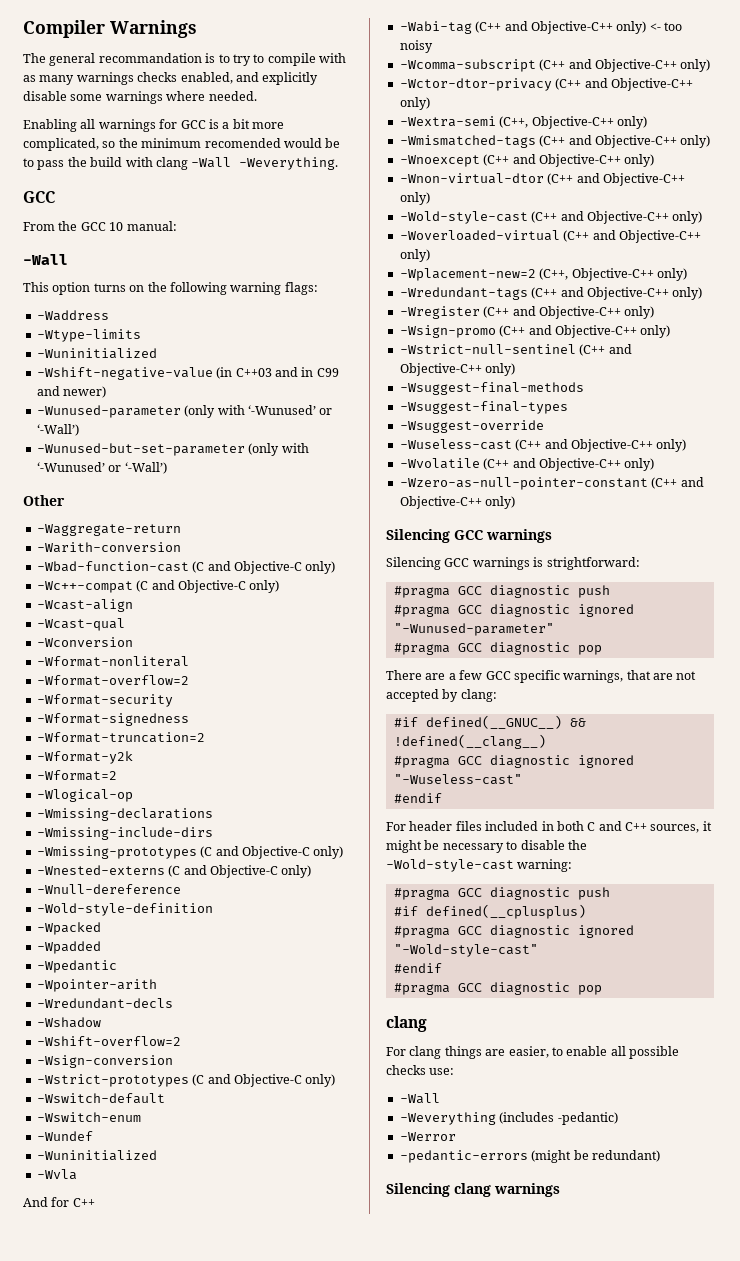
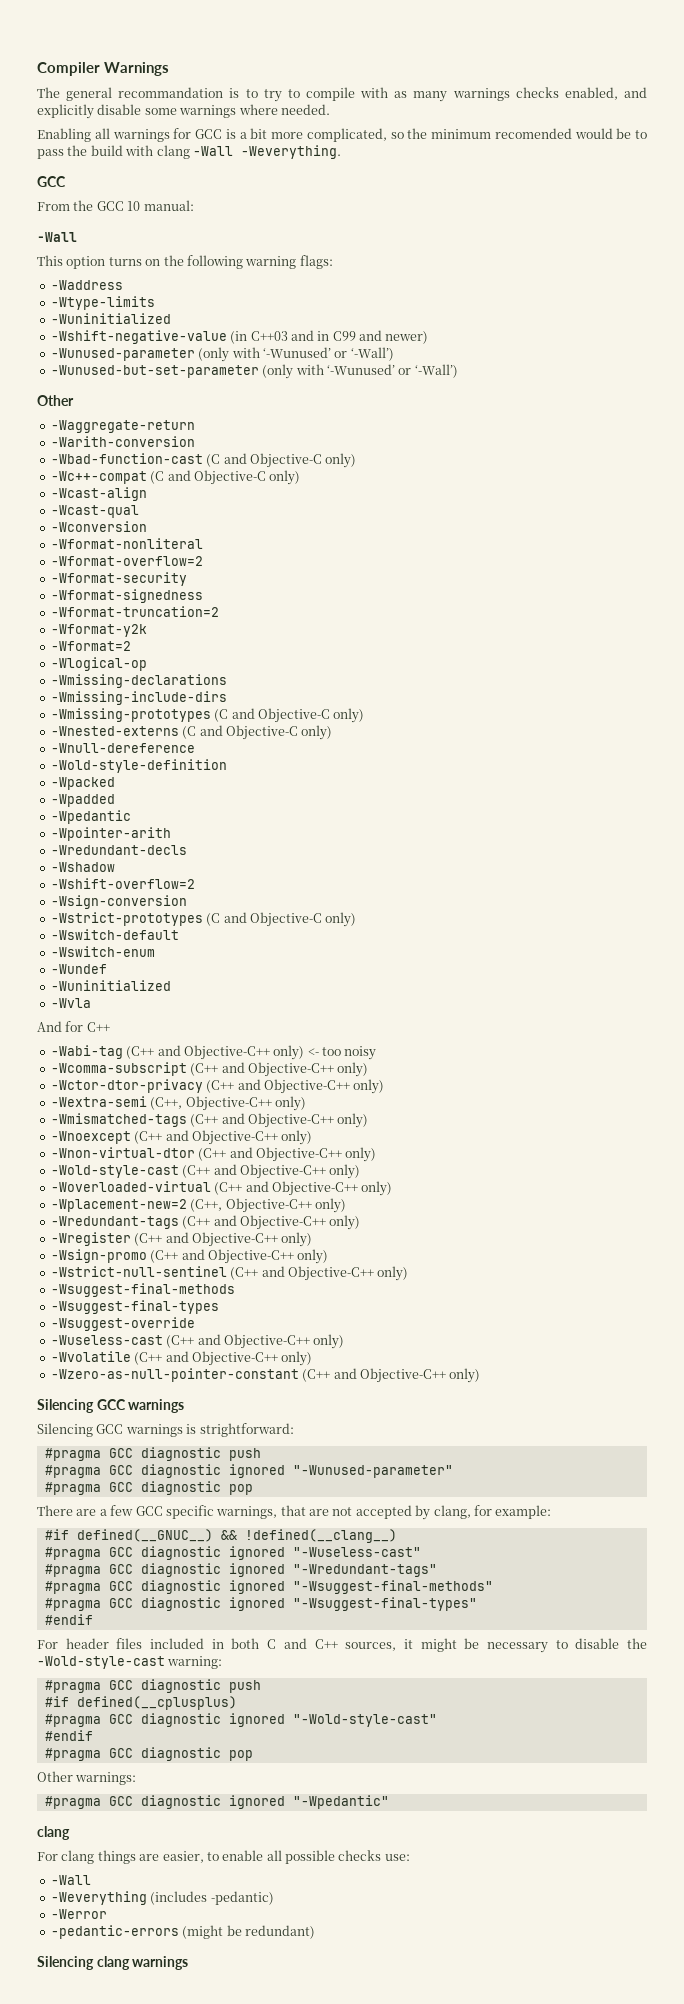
- There are a few GCC specific warnings, that are not accepted by clang:
+ There are a few GCC specific warnings, that are not accepted by clang, for example:
+ #pragma GCC diagnostic ignored "-Wredundant-tags"
+ #pragma GCC diagnostic ignored "-Wsuggest-final-methods"
+ #pragma GCC diagnostic ignored "-Wsuggest-final-types"
+ Other warnings:
+ #pragma GCC diagnostic ignored "-Wpedantic"

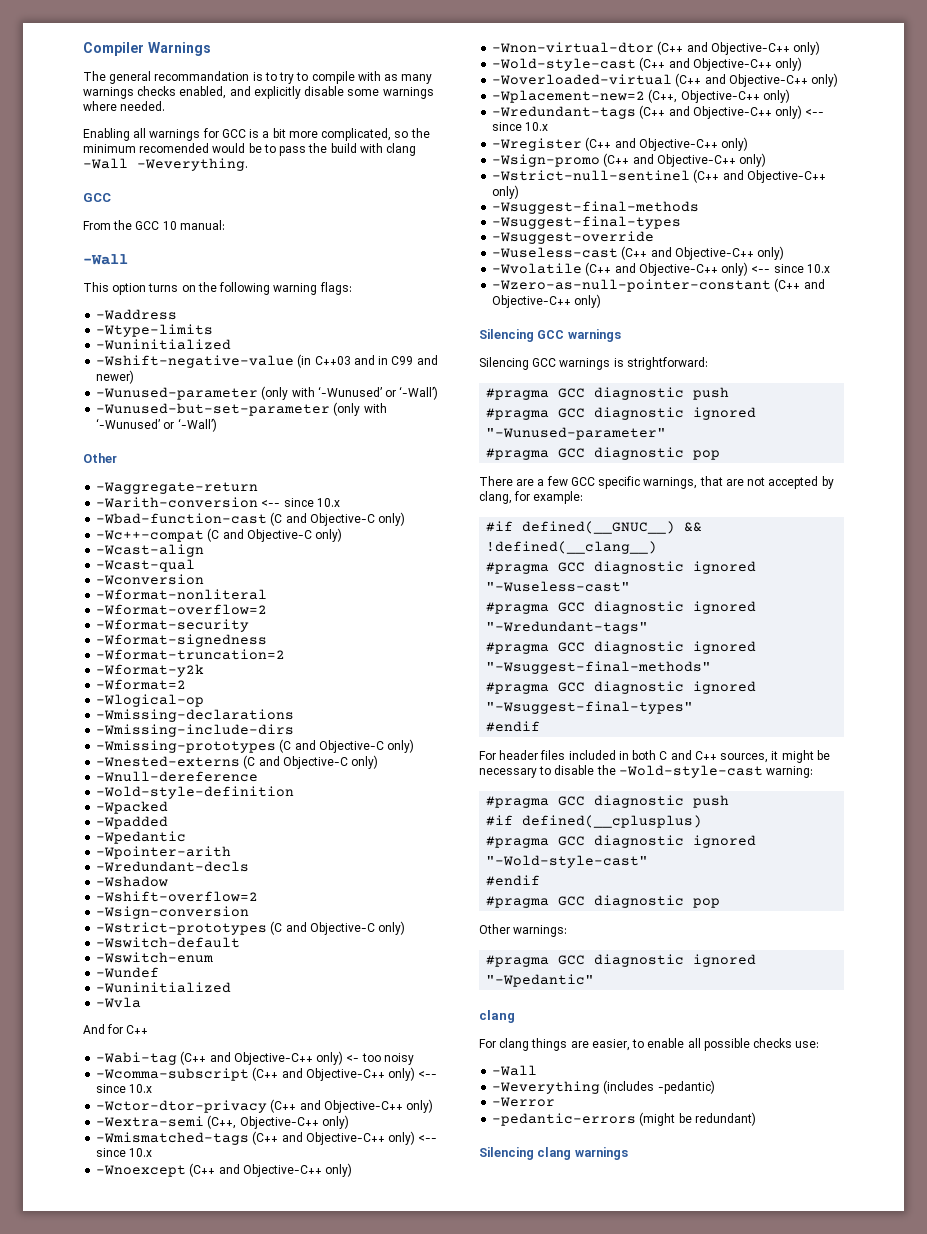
- -Warith-conversion
+ -Warith-conversion <-- since 10.x
- -Wcomma-subscript (C++ and Objective-C++ only)
+ -Wcomma-subscript (C++ and Objective-C++ only) <-- since 10.x
- -Wmismatched-tags (C++ and Objective-C++ only)
+ -Wmismatched-tags (C++ and Objective-C++ only) <-- since 10.x
- -Wredundant-tags (C++ and Objective-C++ only)
+ -Wredundant-tags (C++ and Objective-C++ only) <-- since 10.x
- -Wvolatile (C++ and Objective-C++ only)
+ -Wvolatile (C++ and Objective-C++ only) <-- since 10.x

